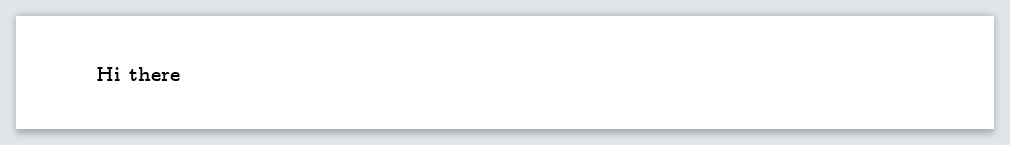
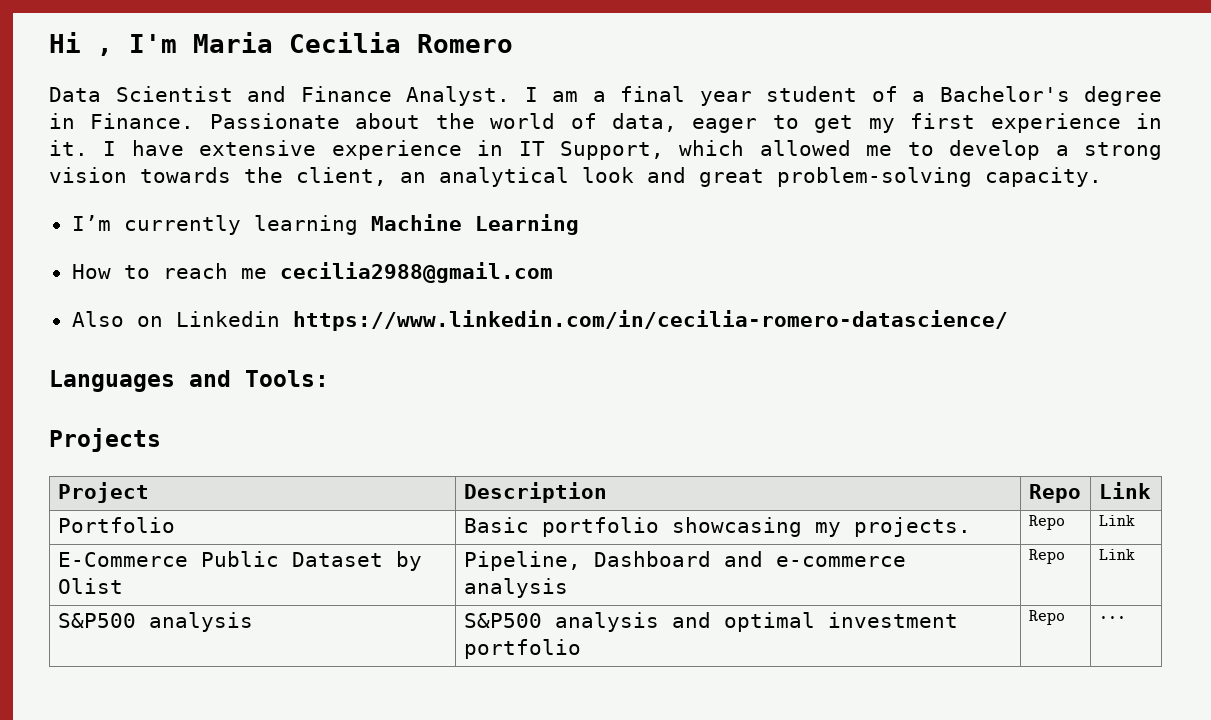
- Hi there
+ Hi , I'm Maria Cecilia Romero
+ Data Scientist and Finance Analyst. I am a final year student of a Bachelor's degree in Finance. Passionate about the world of data, eager to get my first experience in it. I have extensive experience in IT Support, which allowed me to develop a strong vision towards the client, an analytical look and great problem-solving capacity.
+ I’m currently learning Machine Learning
+ How to reach me cecilia2988@gmail.com
+ Also on Linkedin https://www.linkedin.com/in/cecilia-romero-datascience/
+ Languages and Tools:
+ Projects
+ Project | Description | Repo | Link
+ Portfolio | Basic portfolio showcasing my projects. | Repo | Link
+ E-Commerce Public Dataset by Olist | Pipeline, Dashboard and e-commerce analysis | Repo | Link
+ S&P500 analysis | S&P500 analysis and optimal investment portfolio | Repo | ...

